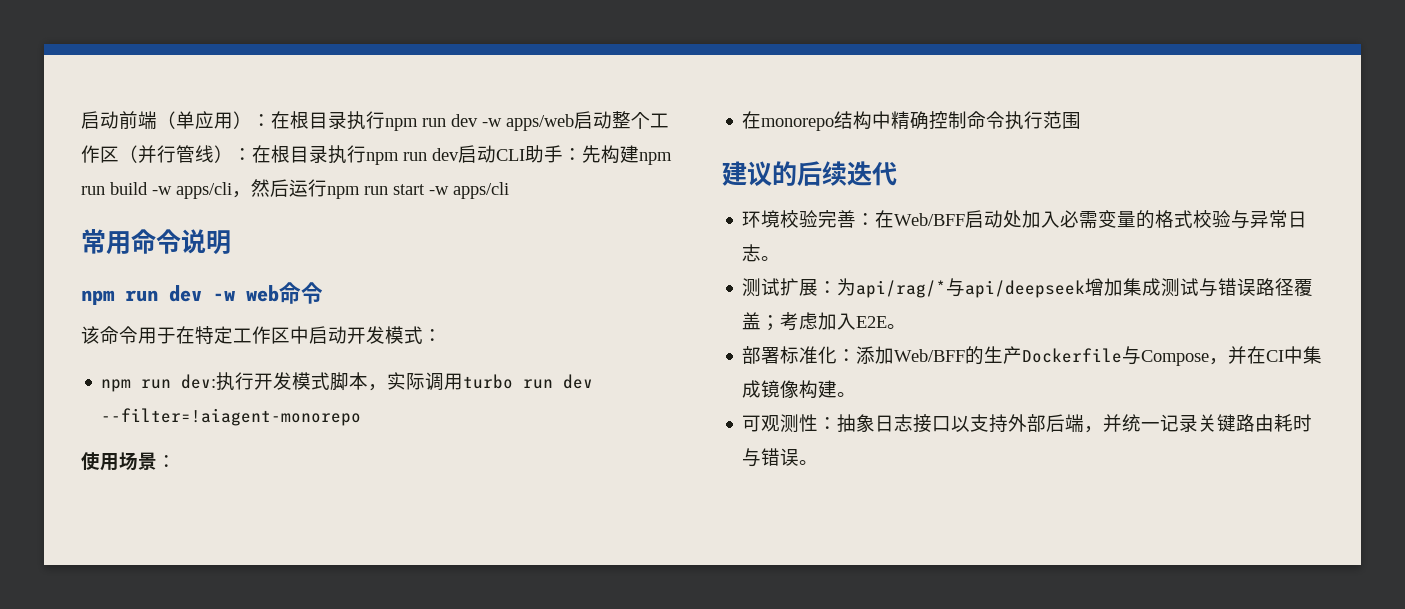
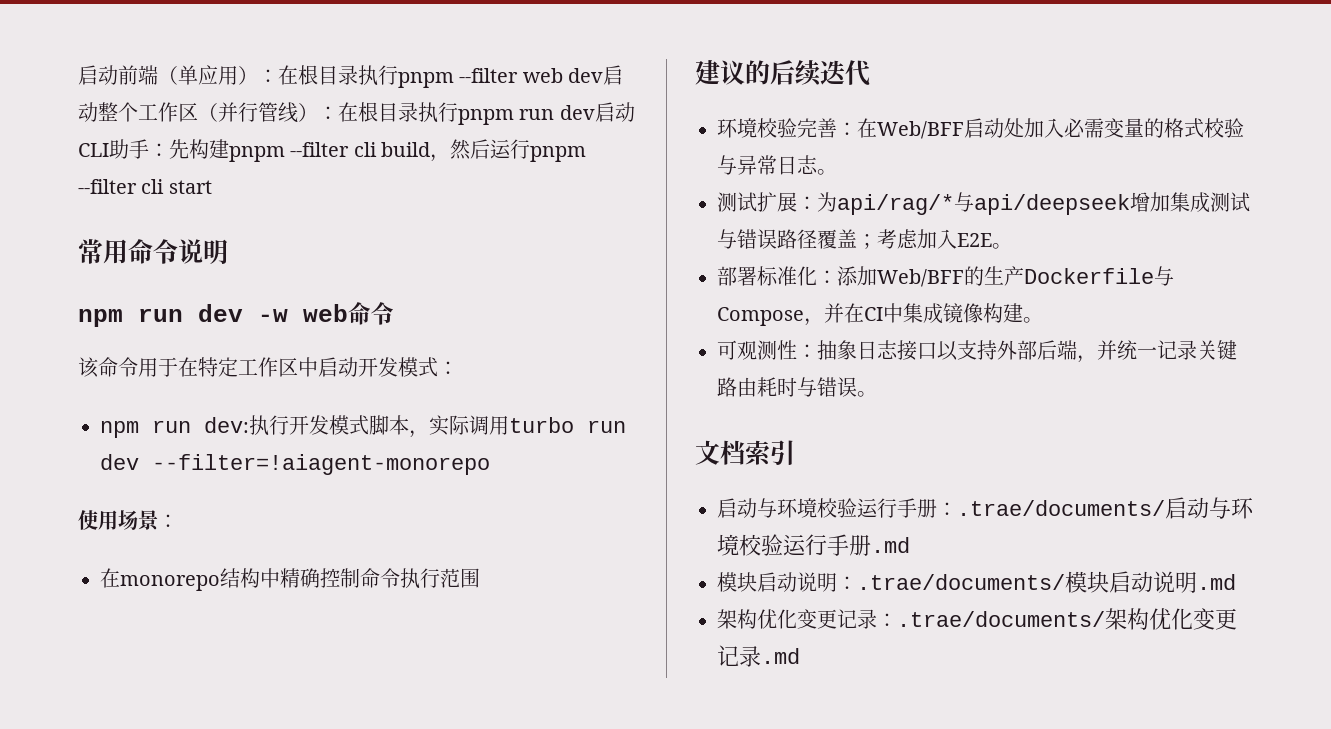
- 启动前端（单应用）：在根目录执行npm run dev -w apps/web启动整个工作区（并行管线）：在根目录执行npm run dev启动CLI助手：先构建npm run build -w apps/cli，然后运行npm run start -w apps/cli
+ 启动前端（单应用）：在根目录执行pnpm --filter web dev启动整个工作区（并行管线）：在根目录执行pnpm run dev启动CLI助手：先构建pnpm --filter cli build，然后运行pnpm --filter cli start
+ 文档索引
+ 启动与环境校验运行手册：.trae/documents/启动与环境校验运行手册.md
+ 模块启动说明：.trae/documents/模块启动说明.md
+ 架构优化变更记录：.trae/documents/架构优化变更记录.md

